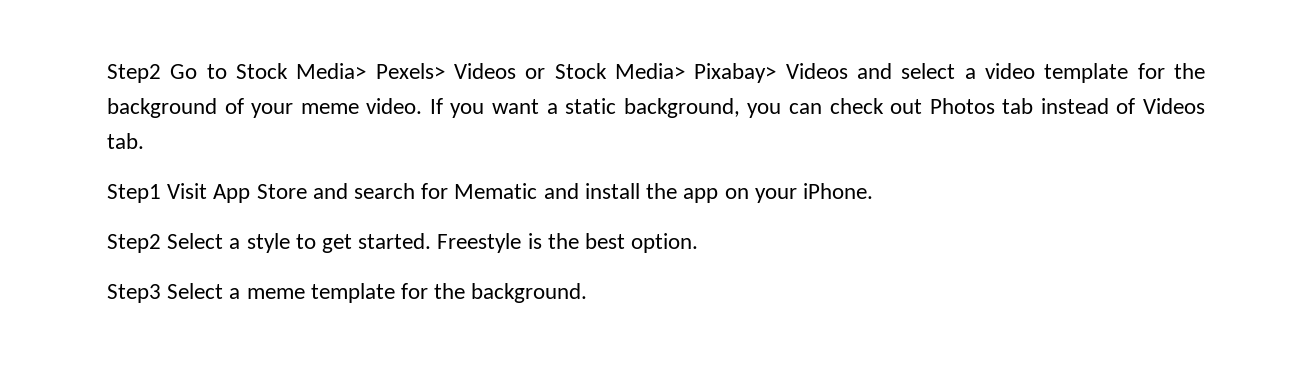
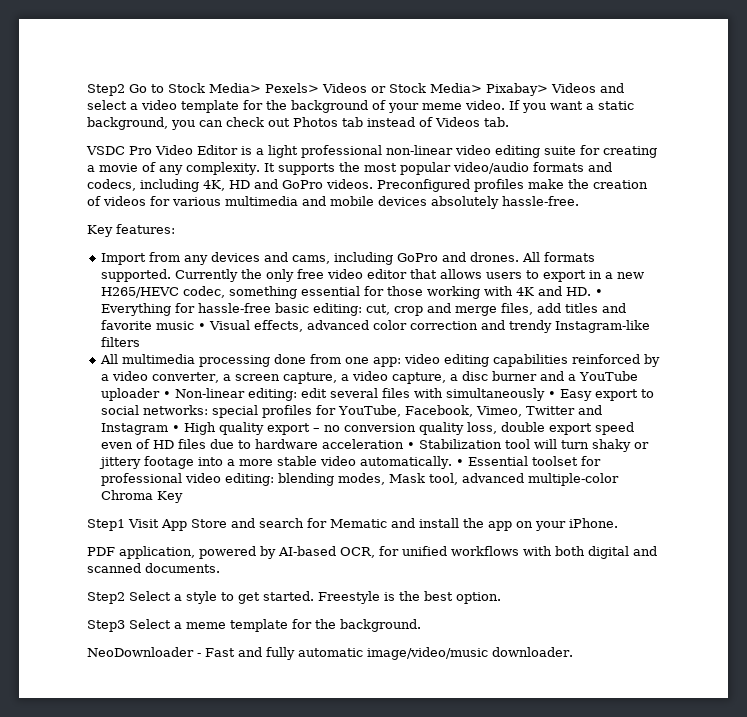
+ VSDC Pro Video Editor is a light professional non-linear video editing suite for creating a movie of any complexity. It supports the most popular video/audio formats and codecs, including 4K, HD and GoPro videos. Preconfigured profiles make the creation of videos for various multimedia and mobile devices absolutely hassle-free.
+ Key features:
+ Import from any devices and cams, including GoPro and drones. All formats supported. Сurrently the only free video editor that allows users to export in a new H265/HEVC codec, something essential for those working with 4K and HD. • Everything for hassle-free basic editing: cut, crop and merge files, add titles and favorite music • Visual effects, advanced color correction and trendy Instagram-like filters
+ All multimedia processing done from one app: video editing capabilities reinforced by a video converter, a screen capture, a video capture, a disc burner and a YouTube uploader • Non-linear editing: edit several files with simultaneously • Easy export to social networks: special profiles for YouTube, Facebook, Vimeo, Twitter and Instagram • High quality export – no conversion quality loss, double export speed even of HD files due to hardware acceleration • Stabilization tool will turn shaky or jittery footage into a more stable video automatically. • Essential toolset for professional video editing: blending modes, Mask tool, advanced multiple-color Chroma Key
+ PDF application, powered by AI-based OCR, for unified workflows with both digital and scanned documents.
+ NeoDownloader - Fast and fully automatic image/video/music downloader.

